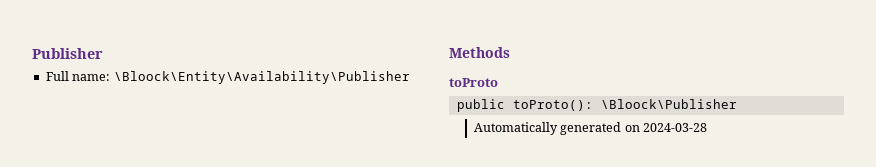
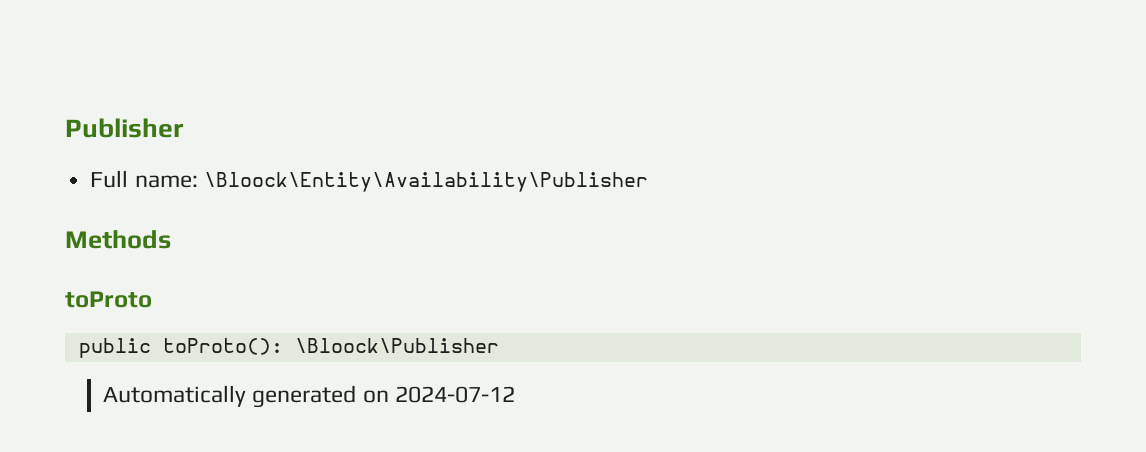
- Automatically generated on 2024-03-28
+ Automatically generated on 2024-07-12

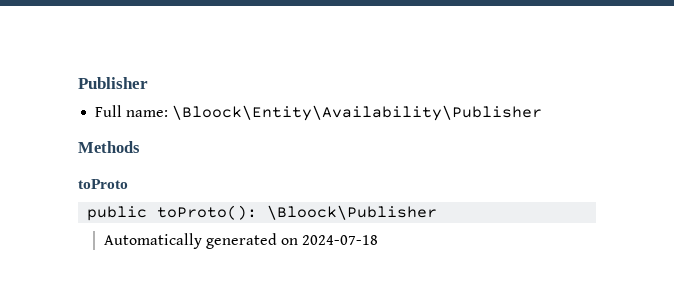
- Automatically generated on 2024-07-12
+ Automatically generated on 2024-07-18

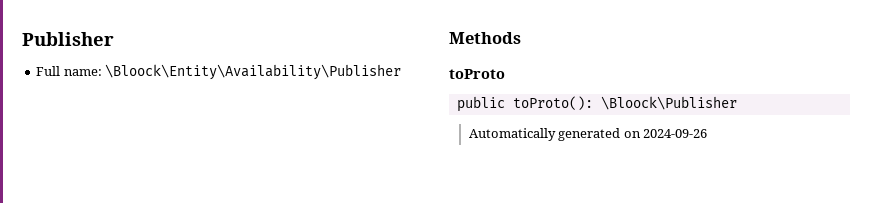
- Automatically generated on 2024-07-18
+ Automatically generated on 2024-09-26

